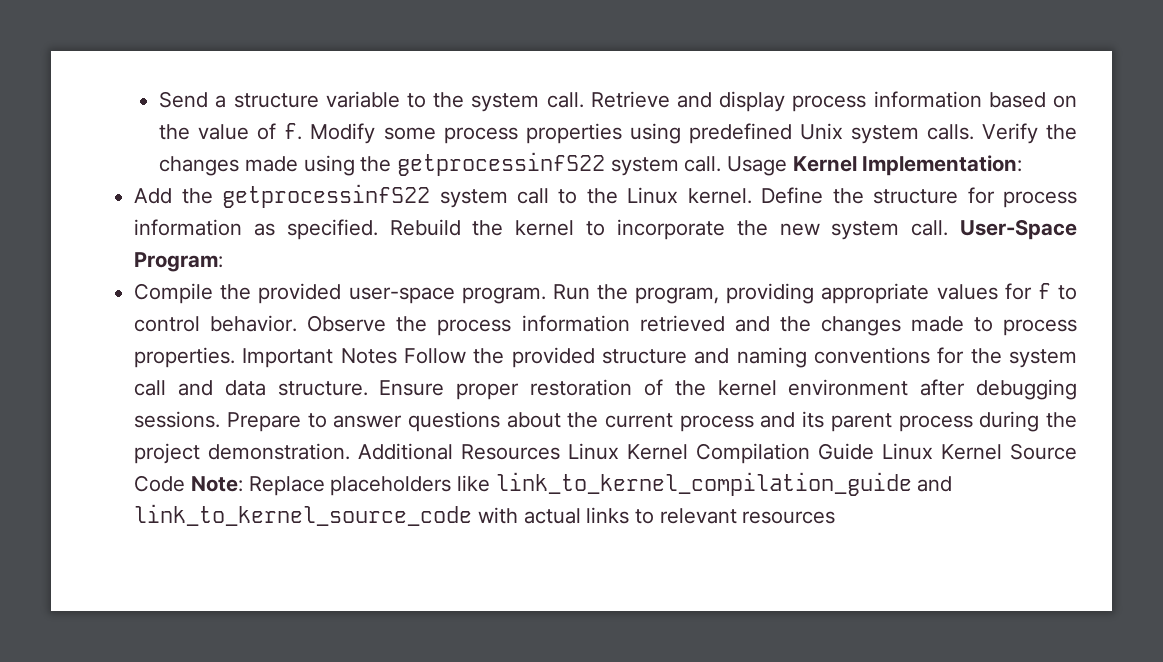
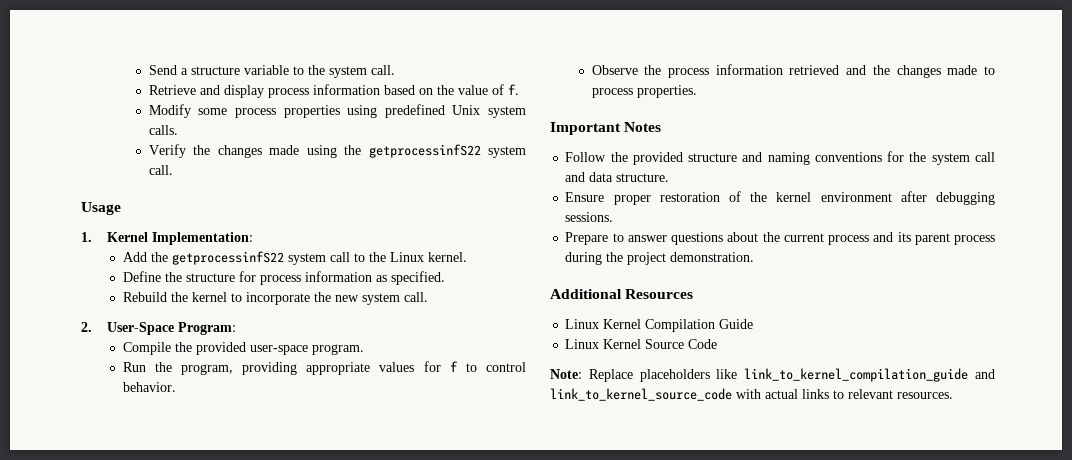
- Send a structure variable to the system call. Retrieve and display process information based on the value of f. Modify some process properties using predefined Unix system calls. Verify the changes made using the getprocessinfS22 system call. Usage Kernel Implementation:
+ Send a structure variable to the system call.
+ Retrieve and display process information based on the value of f.
+ Modify some process properties using predefined Unix system calls.
+ Verify the changes made using the getprocessinfS22 system call.
+ Usage
+ 1. Kernel Implementation:
- Add the getprocessinfS22 system call to the Linux kernel. Define the structure for process information as specified. Rebuild the kernel to incorporate the new system call. User-Space Program:
+ Add the getprocessinfS22 system call to the Linux kernel.
+ Define the structure for process information as specified.
+ Rebuild the kernel to incorporate the new system call.
+ 2. User-Space Program:
- Compile the provided user-space program. Run the program, providing appropriate values for f to control behavior. Observe the process information retrieved and the changes made to process properties. Important Notes Follow the provided structure and naming conventions for the system call and data structure. Ensure proper restoration of the kernel environment after debugging sessions. Prepare to answer questions about the current process and its parent process during the project demonstration. Additional Resources Linux Kernel Compilation Guide Linux Kernel Source Code Note:
+ Compile the provided user-space program.
+ Run the program, providing appropriate values for f to control behavior.
+ Observe the process information retrieved and the changes made to process properties.
+ Important Notes
+ Follow the provided structure and naming conventions for the system call and data structure.
+ Ensure proper restoration of the kernel environment after debugging sessions.
+ Prepare to answer questions about the current process and its parent process during the project demonstration.
+ Additional Resources
+ Linux Kernel Compilation Guide
+ Linux Kernel Source Code
+ Note:
- Replace placeholders like link_to_kernel_compilation_guide and link_to_kernel_source_code with actual links to relevant resources
+ Replace placeholders like link_to_kernel_compilation_guide and link_to_kernel_source_code with actual links to relevant resources.

